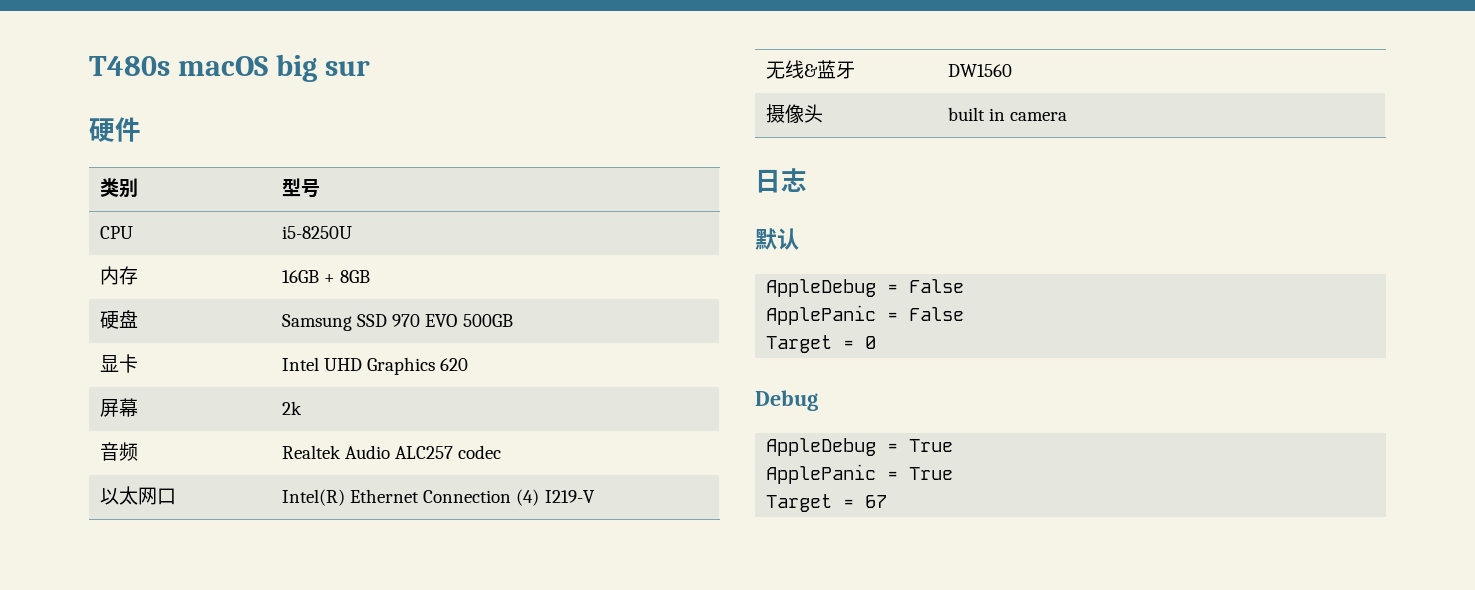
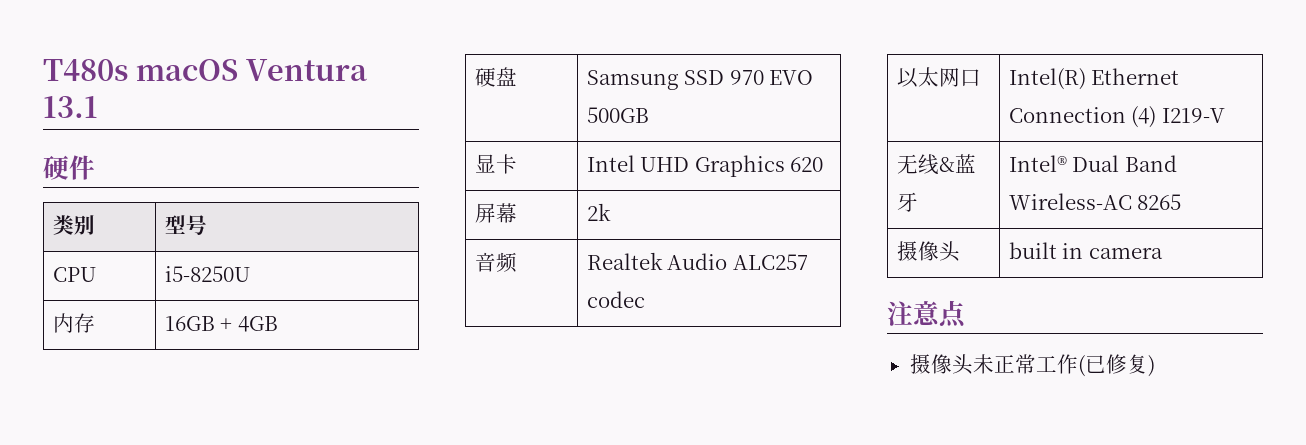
- T480s macOS big sur
+ T480s macOS Ventura 13.1
- 内存 | 16GB + 8GB
+ 内存 | 16GB + 4GB
- 无线&蓝牙 | DW1560
+ 无线&蓝牙 | Intel® Dual Band Wireless-AC 8265
- 日志
- 默认
- AppleDebug = False
- ApplePanic = False
- Target = 0
- Debug
- AppleDebug = True
- ApplePanic = True
- Target = 67
+ 注意点
+ 摄像头未正常工作(已修复)

